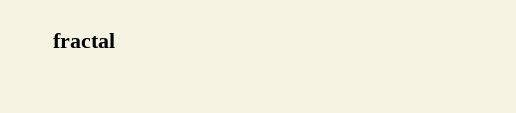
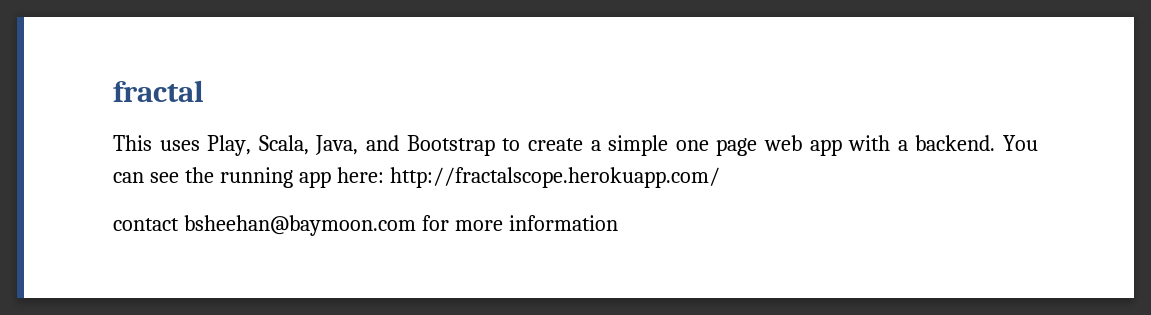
+ This uses Play, Scala, Java, and Bootstrap to create a simple one page web app with a backend. You can see the running app here: http://fractalscope.herokuapp.com/
+ contact bsheehan@baymoon.com for more information

